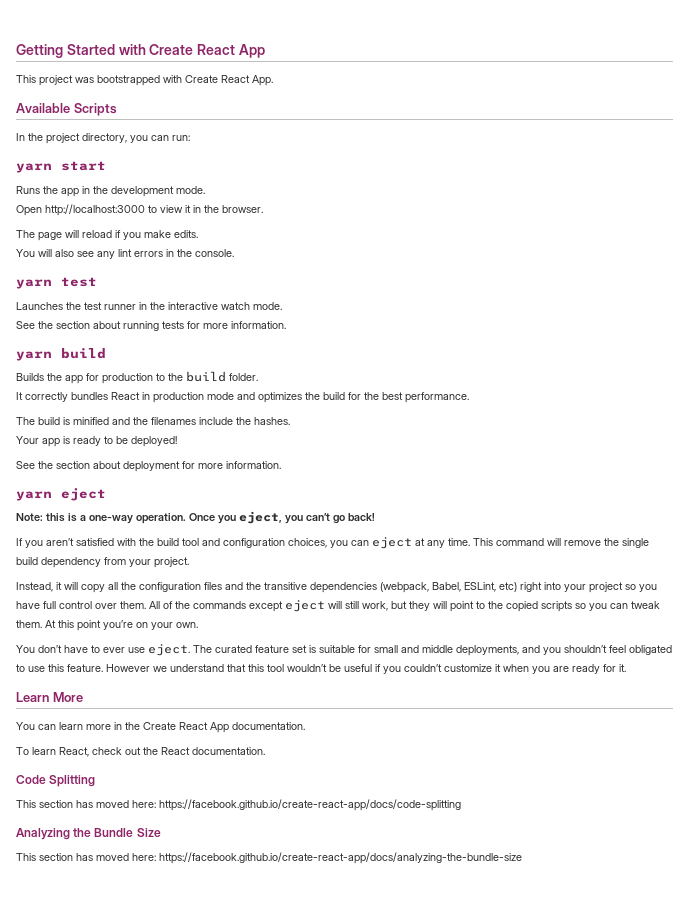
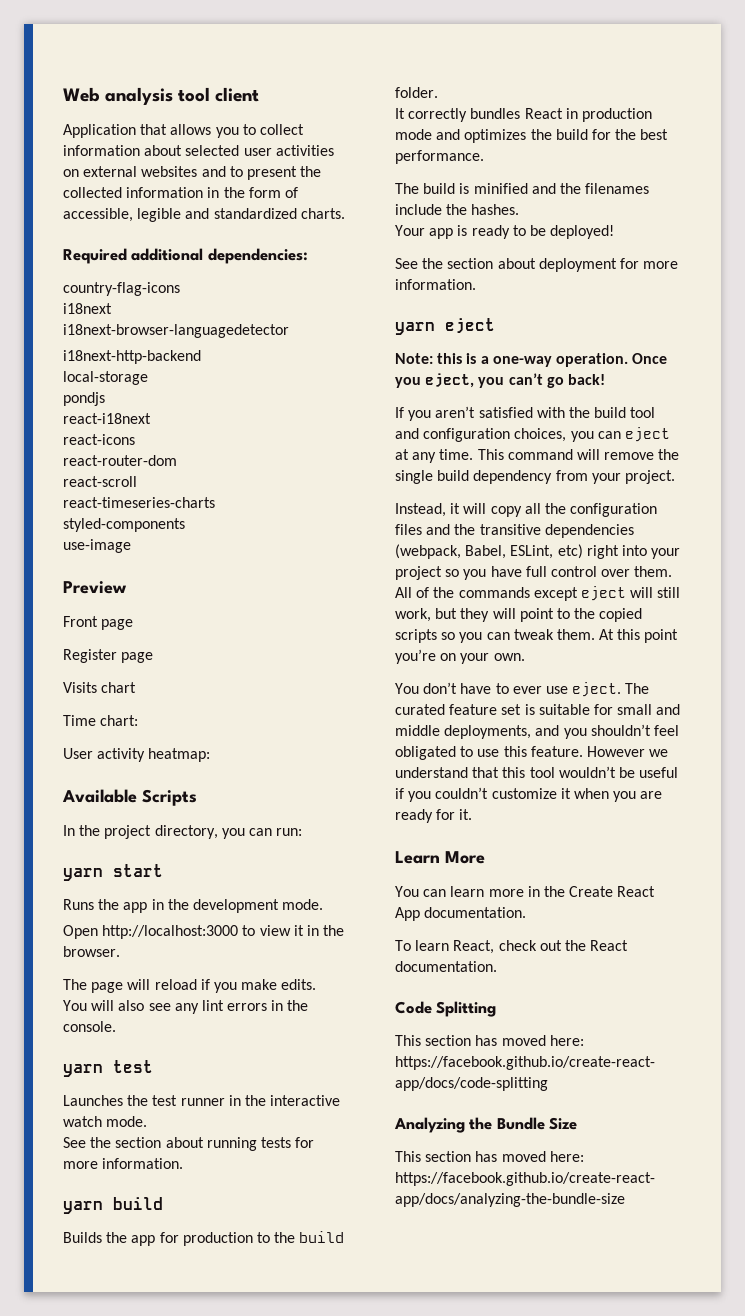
- Getting Started with Create React App
- This project was bootstrapped with Create React App.
+ Web analysis tool client
+ Application that allows you to collect information about selected user activities on external websites and to present the collected information in the form of accessible, legible and standardized charts.
+ Required additional dependencies:
+ country-flag-icons
+ i18next
+ i18next-browser-languagedetector
+ i18next-http-backend
+ local-storage
+ pondjs
+ react-i18next
+ react-icons
+ react-router-dom
+ react-scroll
+ react-timeseries-charts
+ styled-components
+ use-image
+ Preview
+ Front page
+ Register page
+ Visits chart
+ Time chart:
+ User activity heatmap:

